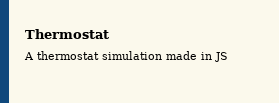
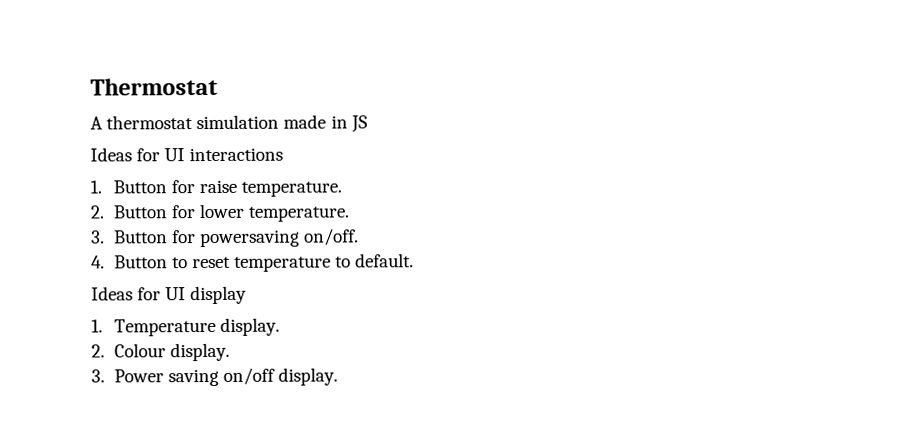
+ Ideas for UI interactions
+ 1. Button for raise temperature.
+ 2. Button for lower temperature.
+ 3. Button for powersaving on/off.
+ 4. Button to reset temperature to default.
+ Ideas for UI display
+ 1. Temperature display.
+ 2. Colour display.
+ 3. Power saving on/off display.

